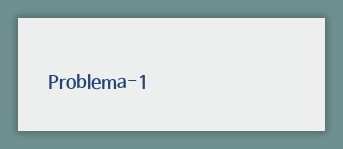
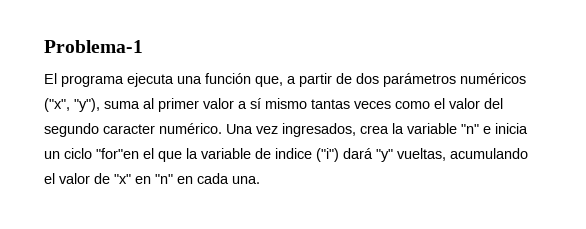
+ El programa ejecuta una función que, a partir de dos parámetros numéricos ("x", "y"), suma al primer valor a sí mismo tantas veces como el valor del segundo caracter numérico. Una vez ingresados, crea la variable "n" e inicia un ciclo "for"en el que la variable de indice ("i") dará "y" vueltas, acumulando el valor de "x" en "n" en cada una.

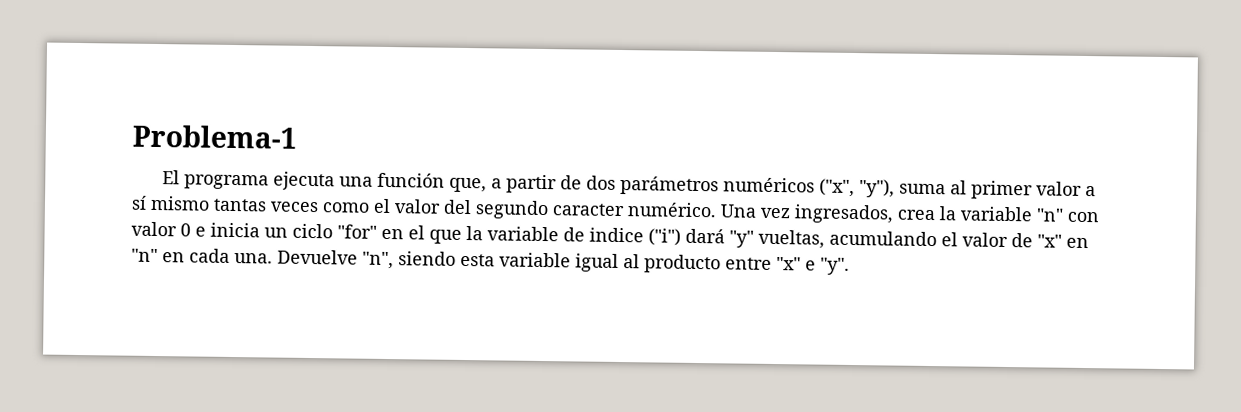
- Una vez ingresados, crea la variable "n" e inicia un ciclo "for"en el que la variable de indice ("i") dará "y" vueltas, acumulando el valor de "x" en "n" en cada una.
+ Una vez ingresados, crea la variable "n" con valor 0 e inicia un ciclo "for" en el que la variable de indice ("i") dará "y" vueltas, acumulando el valor de "x" en "n" en cada una.
+ Devuelve "n", siendo esta variable igual al producto entre "x" e "y".

